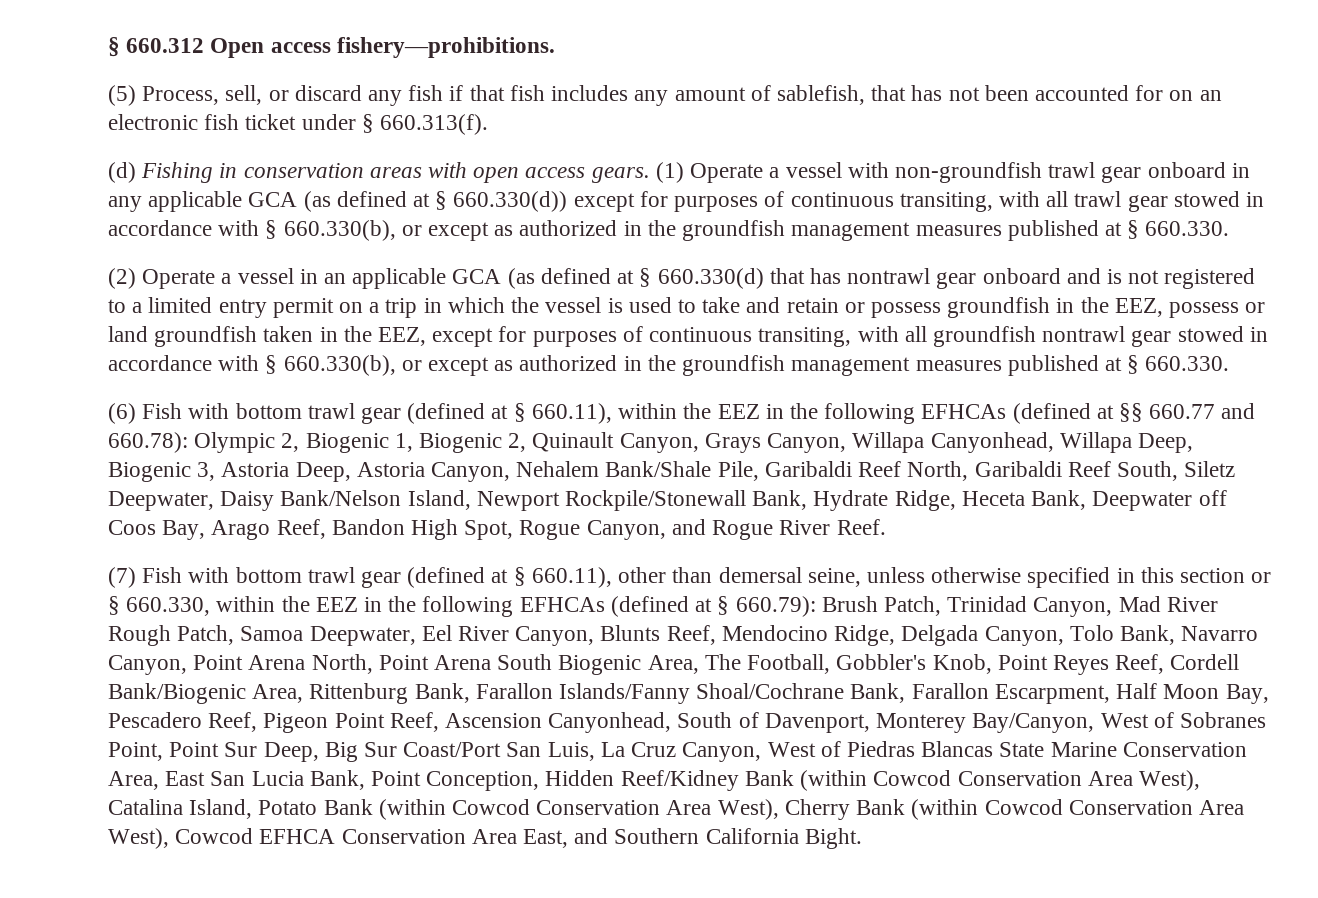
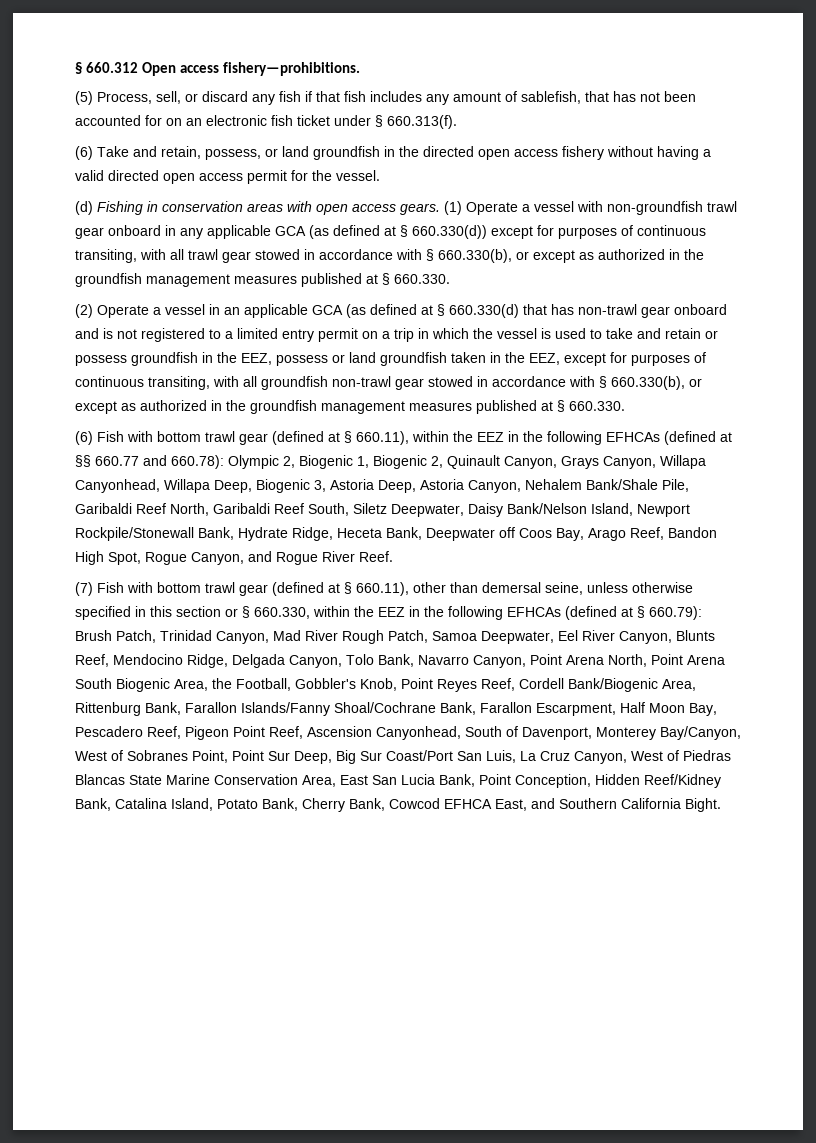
+ (6) Take and retain, possess, or land groundfish in the directed open access fishery without having a valid directed open access permit for the vessel.
- (2) Operate a vessel in an applicable GCA (as defined at § 660.330(d) that has nontrawl gear onboard and is not registered to a limited entry permit on a trip in which the vessel is used to take and retain or possess groundfish in the EEZ, possess or land groundfish taken in the EEZ, except for purposes of continuous transiting, with all groundfish nontrawl gear stowed in accordance with § 660.330(b), or except as authorized in the groundfish management measures published at § 660.330.
+ (2) Operate a vessel in an applicable GCA (as defined at § 660.330(d) that has non-trawl gear onboard and is not registered to a limited entry permit on a trip in which the vessel is used to take and retain or possess groundfish in the EEZ, possess or land groundfish taken in the EEZ, except for purposes of continuous transiting, with all groundfish non-trawl gear stowed in accordance with § 660.330(b), or except as authorized in the groundfish management measures published at § 660.330.
- Brush Patch, Trinidad Canyon, Mad River Rough Patch, Samoa Deepwater, Eel River Canyon, Blunts Reef, Mendocino Ridge, Delgada Canyon, Tolo Bank, Navarro Canyon, Point Arena North, Point Arena South Biogenic Area, The Football, Gobbler's Knob, Point Reyes Reef, Cordell Bank/Biogenic Area, Rittenburg Bank, Farallon Islands/Fanny Shoal/Cochrane Bank, Farallon Escarpment, Half Moon Bay, Pescadero Reef, Pigeon Point Reef, Ascension Canyonhead, South of Davenport, Monterey Bay/Canyon, West of Sobranes Point, Point Sur Deep, Big Sur Coast/Port San Luis, La Cruz Canyon, West of Piedras Blancas State Marine Conservation Area, East San Lucia Bank, Point Conception, Hidden Reef/Kidney Bank (within Cowcod Conservation Area West), Catalina Island, Potato Bank (within Cowcod Conservation Area West), Cherry Bank (within Cowcod Conservation Area West), Cowcod EFHCA Conservation Area East, and Southern California Bight.
+ Brush Patch, Trinidad Canyon, Mad River Rough Patch, Samoa Deepwater, Eel River Canyon, Blunts Reef, Mendocino Ridge, Delgada Canyon, Tolo Bank, Navarro Canyon, Point Arena North, Point Arena South Biogenic Area, the Football, Gobbler's Knob, Point Reyes Reef, Cordell Bank/Biogenic Area, Rittenburg Bank, Farallon Islands/Fanny Shoal/Cochrane Bank, Farallon Escarpment, Half Moon Bay, Pescadero Reef, Pigeon Point Reef, Ascension Canyonhead, South of Davenport, Monterey Bay/Canyon, West of Sobranes Point, Point Sur Deep, Big Sur Coast/Port San Luis, La Cruz Canyon, West of Piedras Blancas State Marine Conservation Area, East San Lucia Bank, Point Conception, Hidden Reef/Kidney Bank, Catalina Island, Potato Bank, Cherry Bank, Cowcod EFHCA East, and Southern California Bight.

